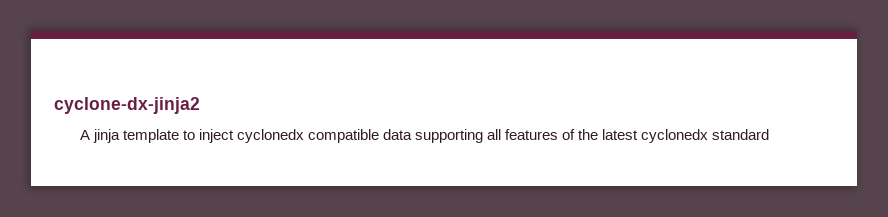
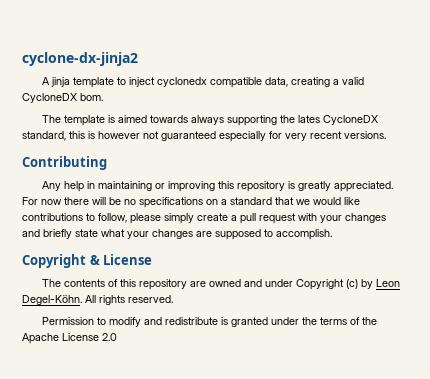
- A jinja template to inject cyclonedx compatible data supporting all features of the latest cyclonedx standard
+ A jinja template to inject cyclonedx compatible data, creating a valid CycloneDX bom.
+ The template is aimed towards always supporting the lates CycloneDX standard, this is however not guaranteed especially for very recent versions.
+ Contributing
+ Any help in maintaining or improving this repository is greatly appreciated. For now there will be no specifications on a standard that we would like contributions to follow, please simply create a pull request with your changes and briefly state what your changes are supposed to accomplish.
+ Copyright & License
+ The contents of this repository are owned and under Copyright (c) by Leon Degel-Köhn. All rights reserved.
+ Permission to modify and redistribute is granted under the terms of the Apache License 2.0

